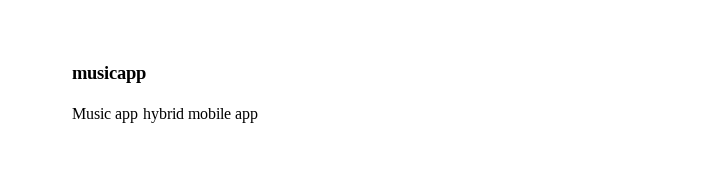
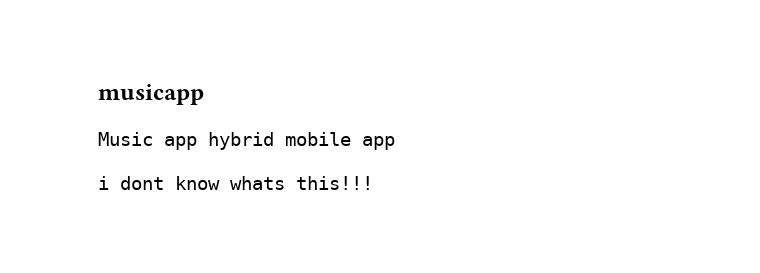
+ i dont know whats this!!!

